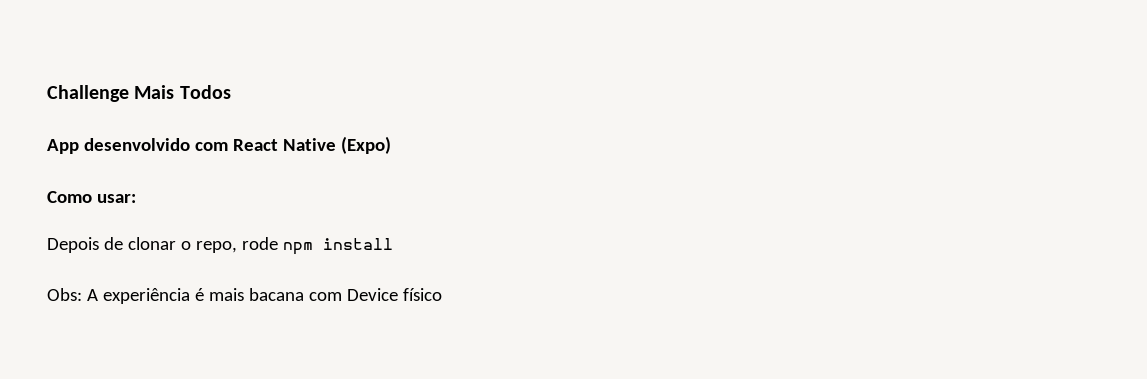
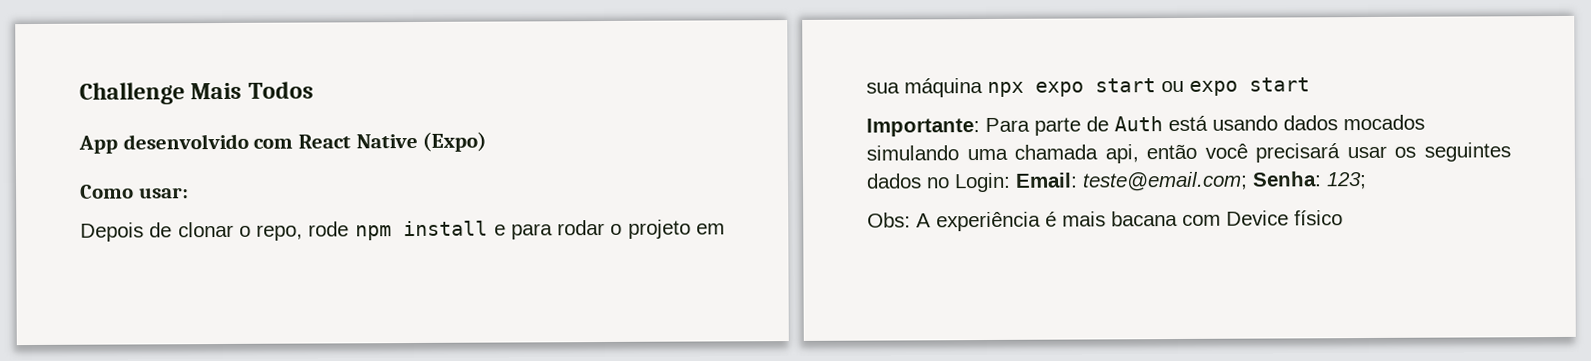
- Depois de clonar o repo, rode npm install
+ Depois de clonar o repo, rode npm install e para rodar o projeto em sua máquina npx expo start ou expo start
+ Importante: Para parte de Auth está usando dados mocados simulando uma chamada api, então você precisará usar os seguintes dados no Login: Email: teste@email.com; Senha: 123;

